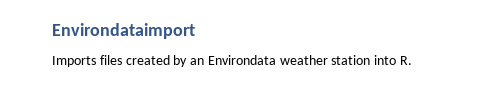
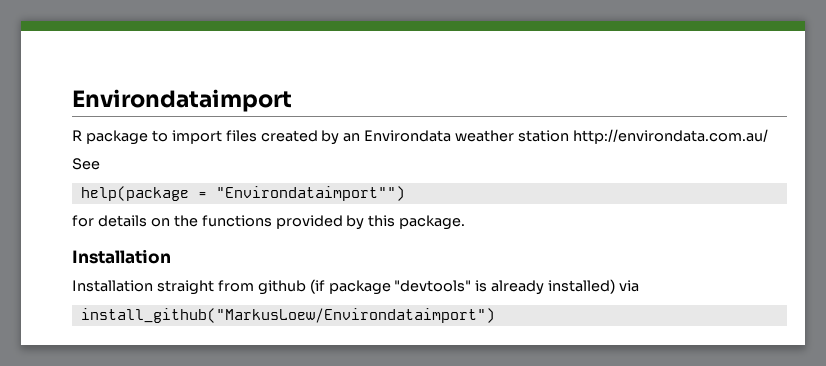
- Imports files created by an Environdata weather station into R.
+ R package to import files created by an Environdata weather station http://environdata.com.au/
+ See
+ help(package = "Environdataimport"")
+ for details on the functions provided by this package.
+ Installation
+ Installation straight from github (if package "devtools" is already installed) via
+ install_github("MarkusLoew/Environdataimport")

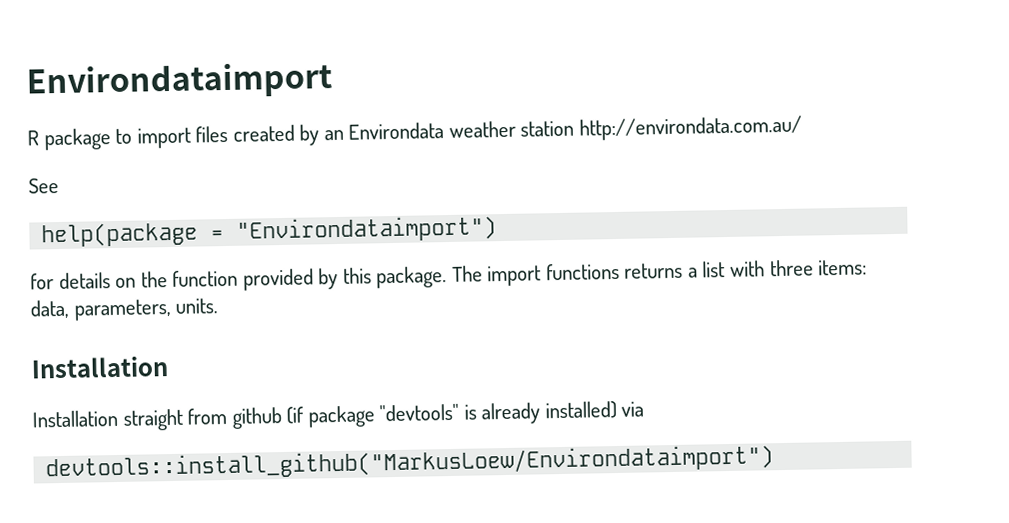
- help(package = "Environdataimport"")
+ help(package = "Environdataimport")
- for details on the functions provided by this package.
+ for details on the function provided by this package. The import functions returns a list with three items: data, parameters, units.
- install_github("MarkusLoew/Environdataimport")
+ devtools::install_github("MarkusLoew/Environdataimport")

